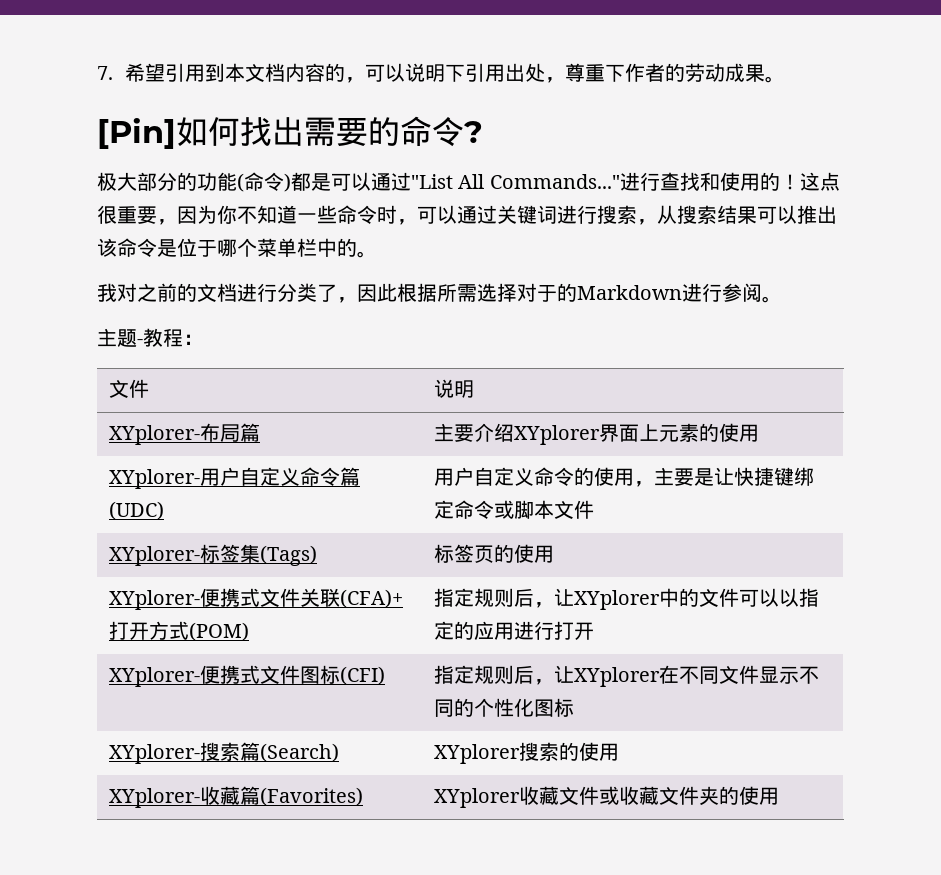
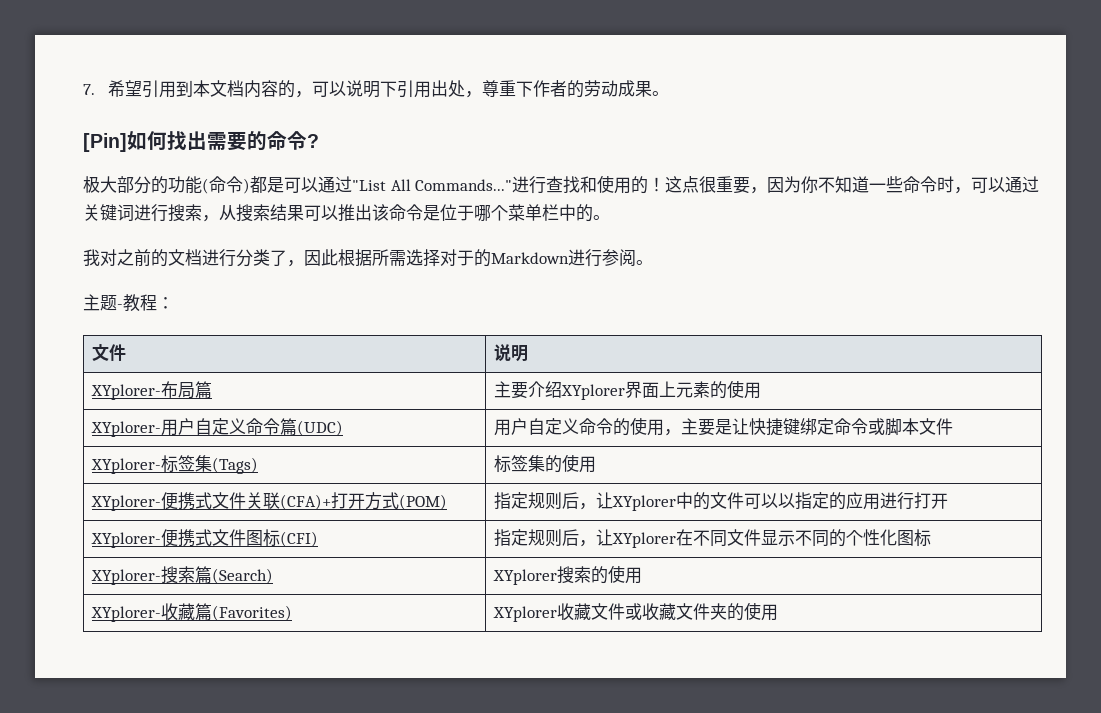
- XYplorer-标签集(Tags) | 标签页的使用
+ XYplorer-标签集(Tags) | 标签集的使用

